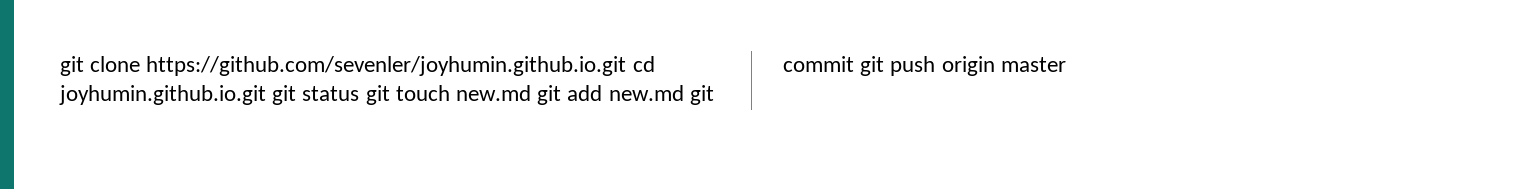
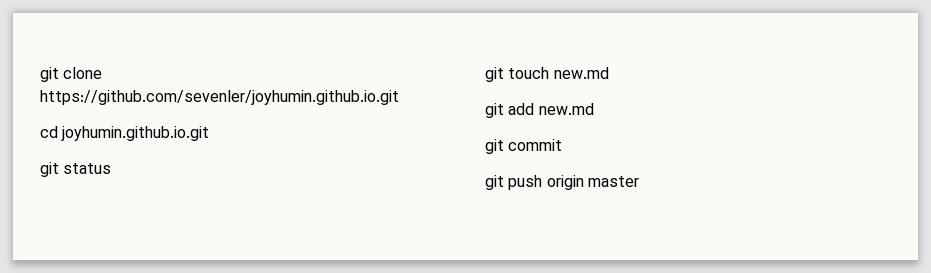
- git clone https://github.com/sevenler/joyhumin.github.io.git cd joyhumin.github.io.git git status git touch new.md git add new.md git commit git push origin master
+ git clone https://github.com/sevenler/joyhumin.github.io.git
+ cd joyhumin.github.io.git
+ git status
+ git touch new.md
+ git add new.md
+ git commit
+ git push origin master

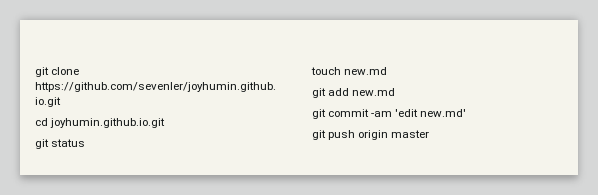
- git touch new.md
+ touch new.md
- git commit
+ git commit -am 'edit new.md'

